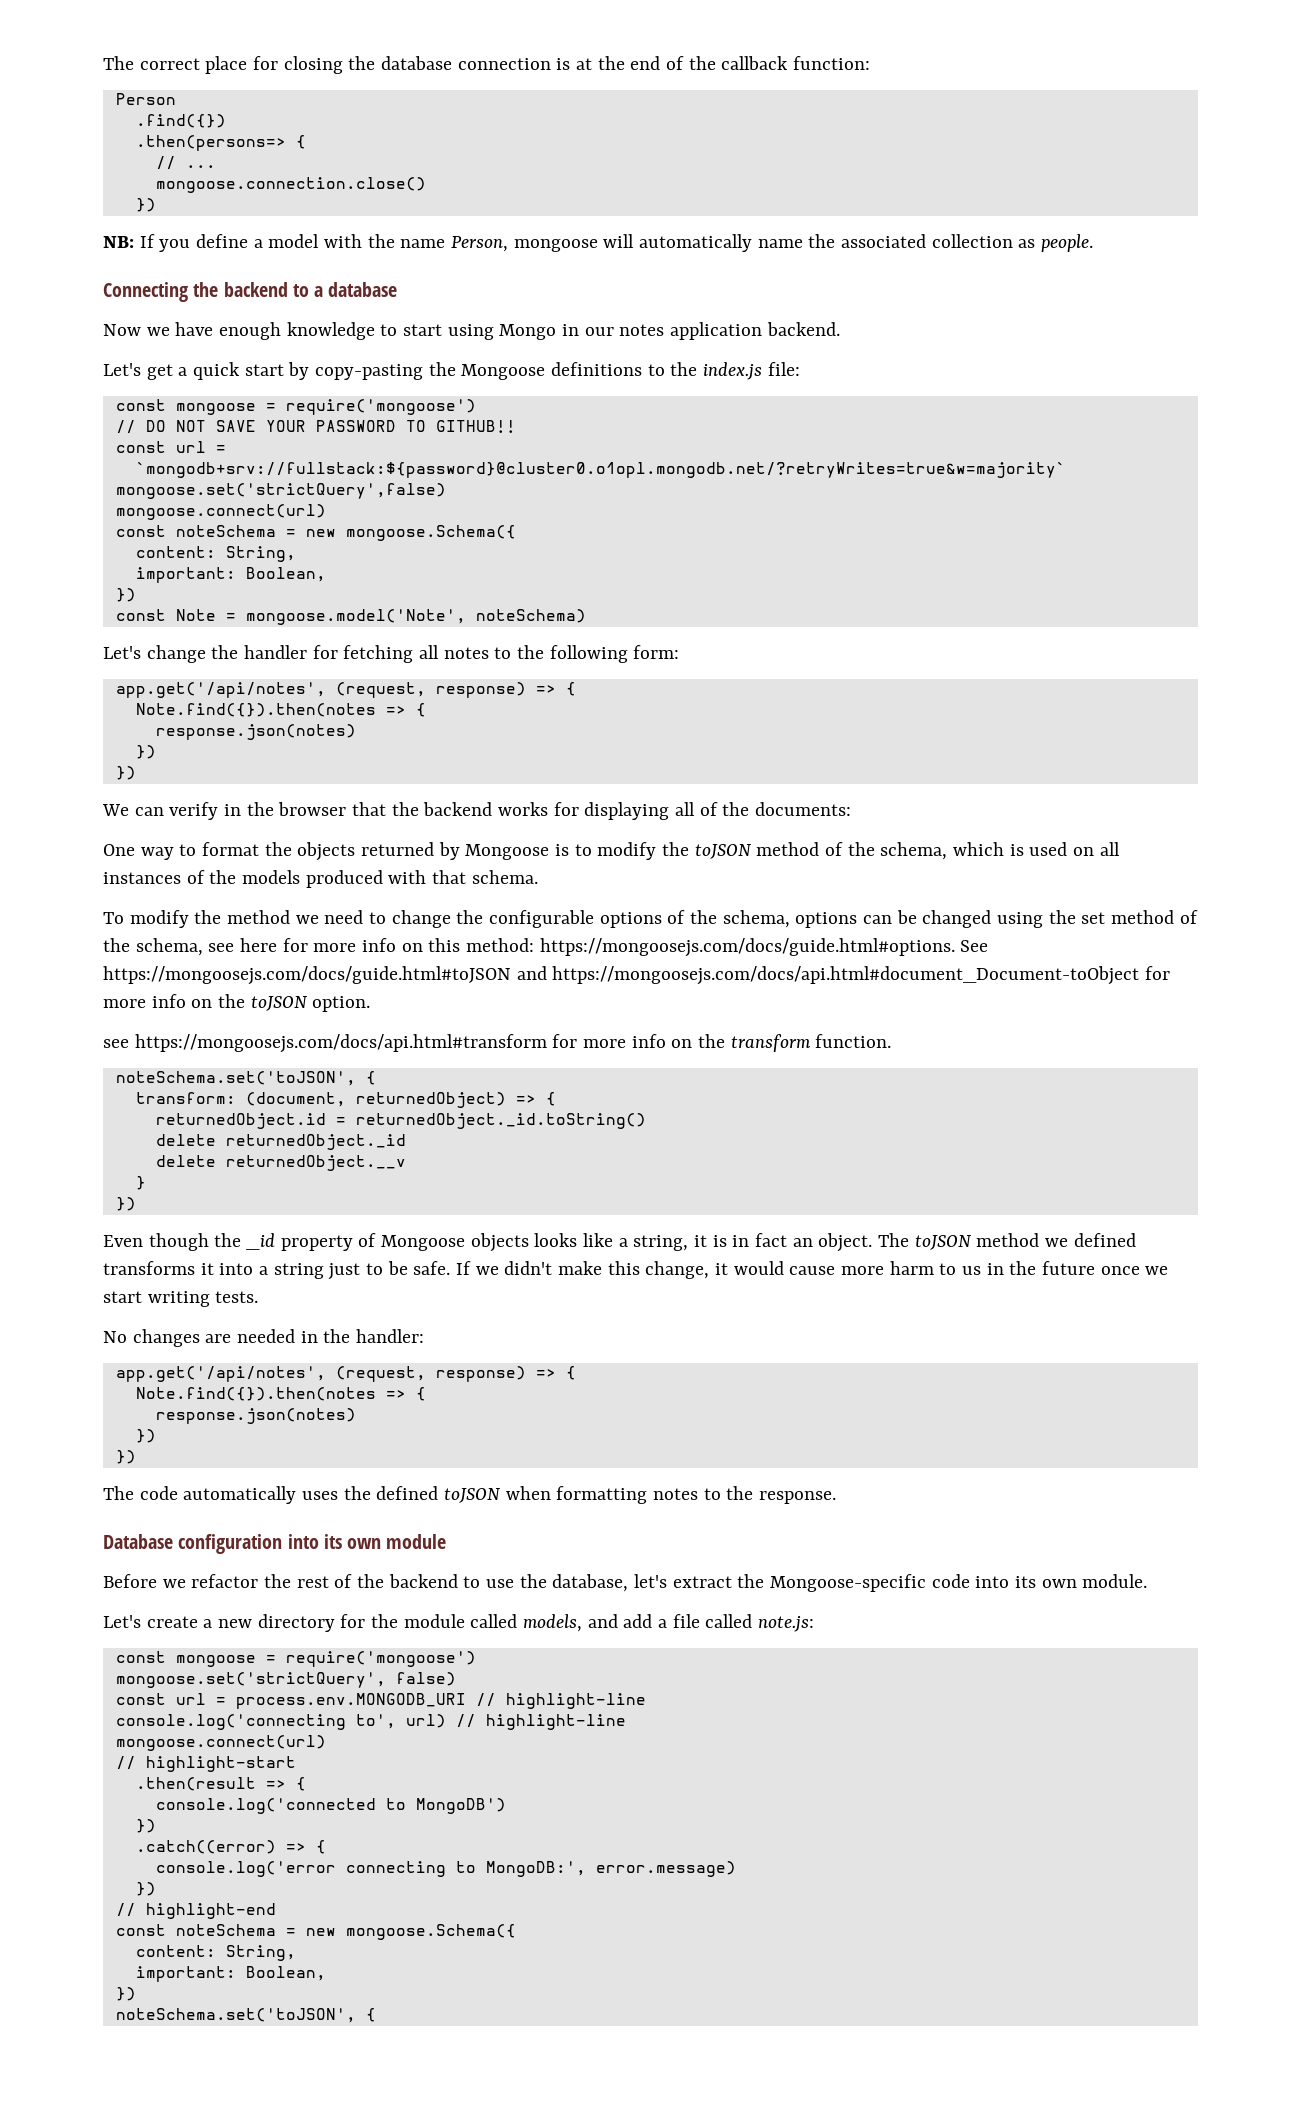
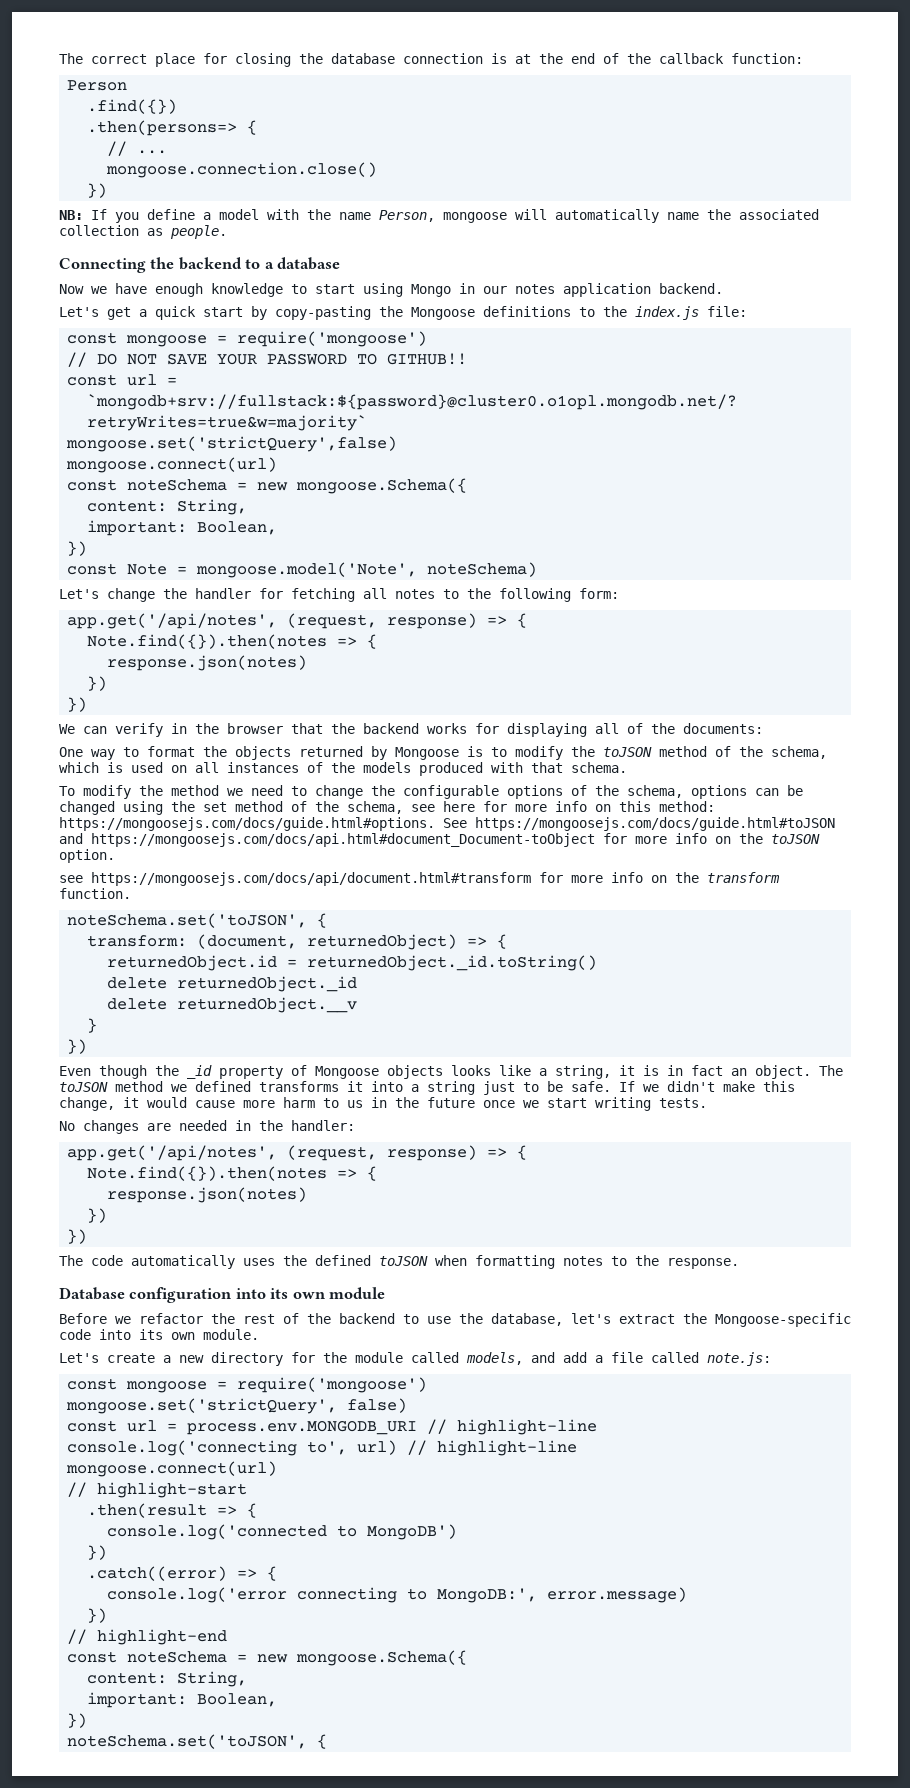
- see https://mongoosejs.com/docs/api.html#transform for more info on the transform function.
+ see https://mongoosejs.com/docs/api/document.html#transform for more info on the transform function.

